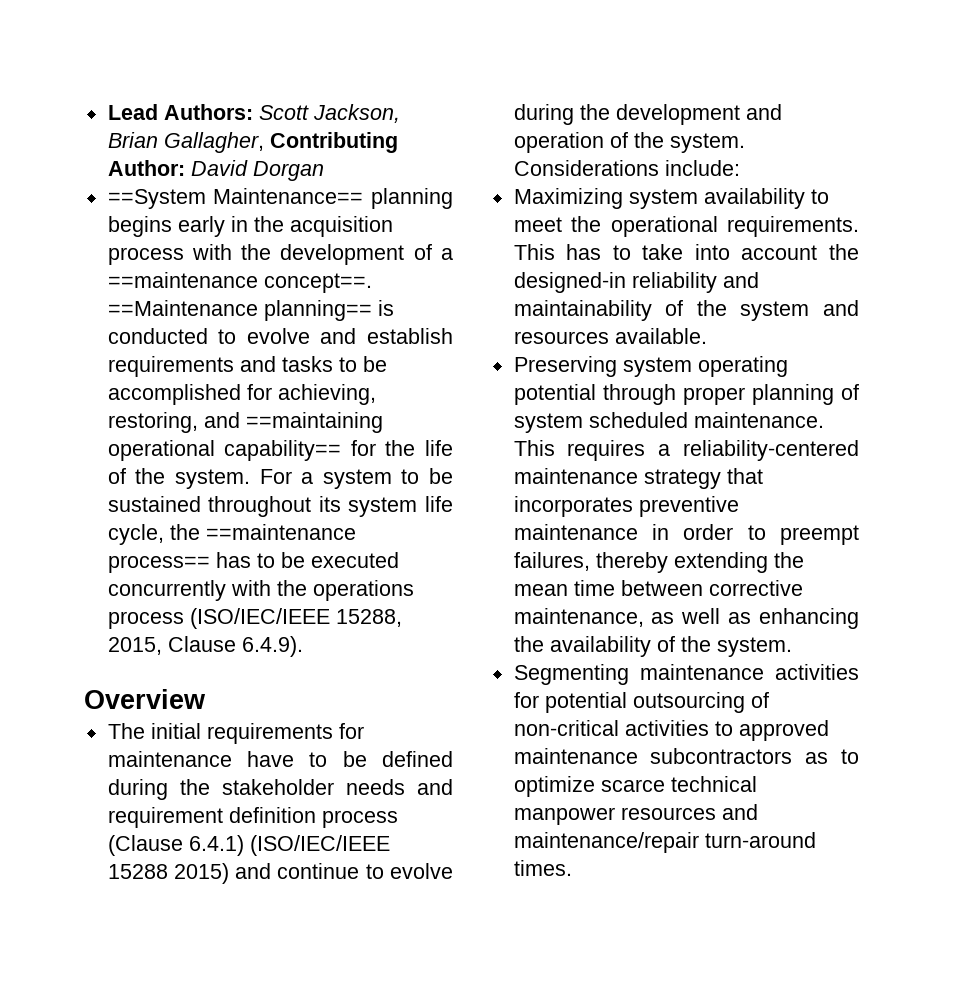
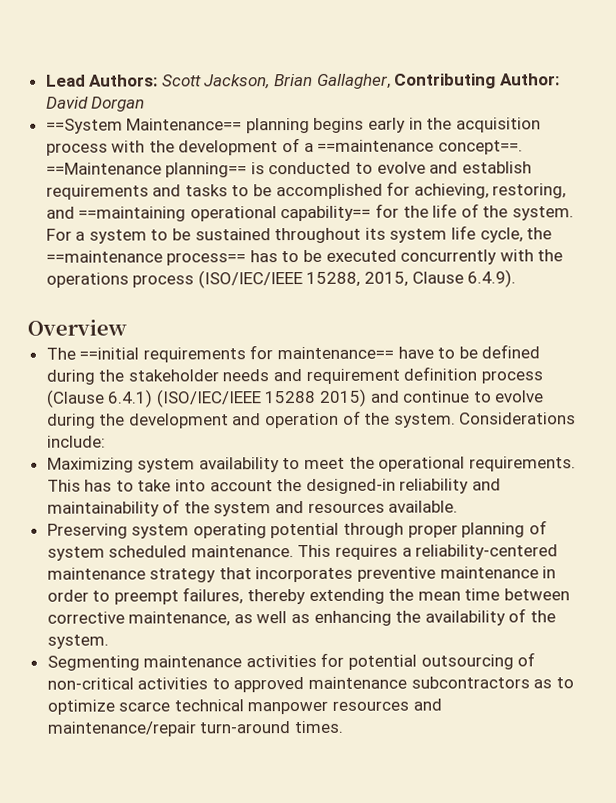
- The initial requirements for maintenance have to be defined during the stakeholder needs and requirement definition process (Clause 6.4.1) (ISO/IEC/IEEE 15288 2015) and continue to evolve during the development and operation of the system.
+ The ==initial requirements for maintenance== have to be defined during the stakeholder needs and requirement definition process (Clause 6.4.1) (ISO/IEC/IEEE 15288 2015) and continue to evolve during the development and operation of the system.

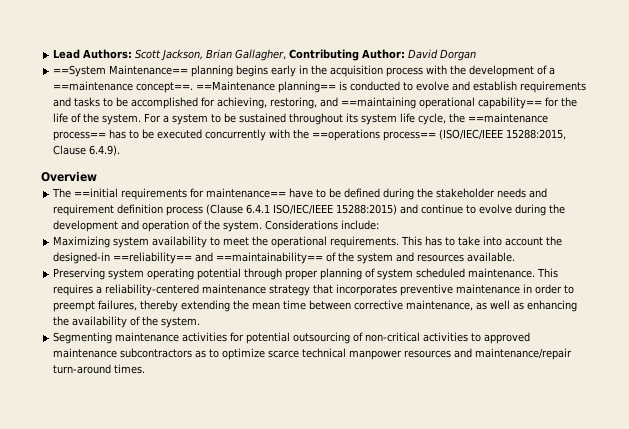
- For a system to be sustained throughout its system life cycle, the ==maintenance process== has to be executed concurrently with the operations process (ISO/IEC/IEEE 15288, 2015, Clause 6.4.9).
+ For a system to be sustained throughout its system life cycle, the ==maintenance process== has to be executed concurrently with the ==operations process== (ISO/IEC/IEEE 15288:2015, Clause 6.4.9).
- The ==initial requirements for maintenance== have to be defined during the stakeholder needs and requirement definition process (Clause 6.4.1) (ISO/IEC/IEEE 15288 2015) and continue to evolve during the development and operation of the system.
+ The ==initial requirements for maintenance== have to be defined during the stakeholder needs and requirement definition process (Clause 6.4.1 ISO/IEC/IEEE 15288:2015) and continue to evolve during the development and operation of the system.
- This has to take into account the designed-in reliability and maintainability of the system and resources available.
+ This has to take into account the designed-in ==reliability== and ==maintainability== of the system and resources available.

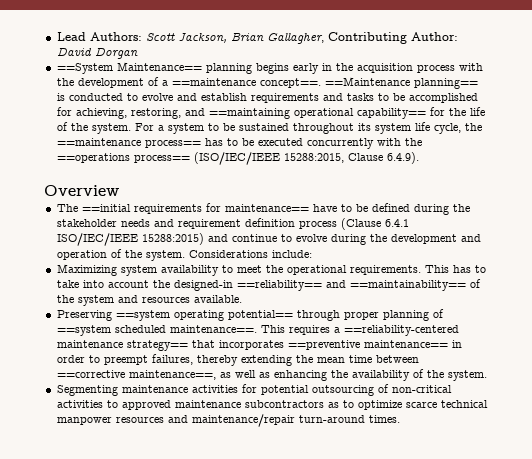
- Preserving system operating potential through proper planning of system scheduled maintenance. This requires a reliability-centered maintenance strategy that incorporates preventive maintenance in order to preempt failures, thereby extending the mean time between corrective maintenance, as well as enhancing the availability of the system.
+ Preserving ==system operating potential== through proper planning of ==system scheduled maintenance==. This requires a ==reliability-centered maintenance strategy== that incorporates ==preventive maintenance== in order to preempt failures, thereby extending the mean time between ==corrective maintenance==, as well as enhancing the availability of the system.

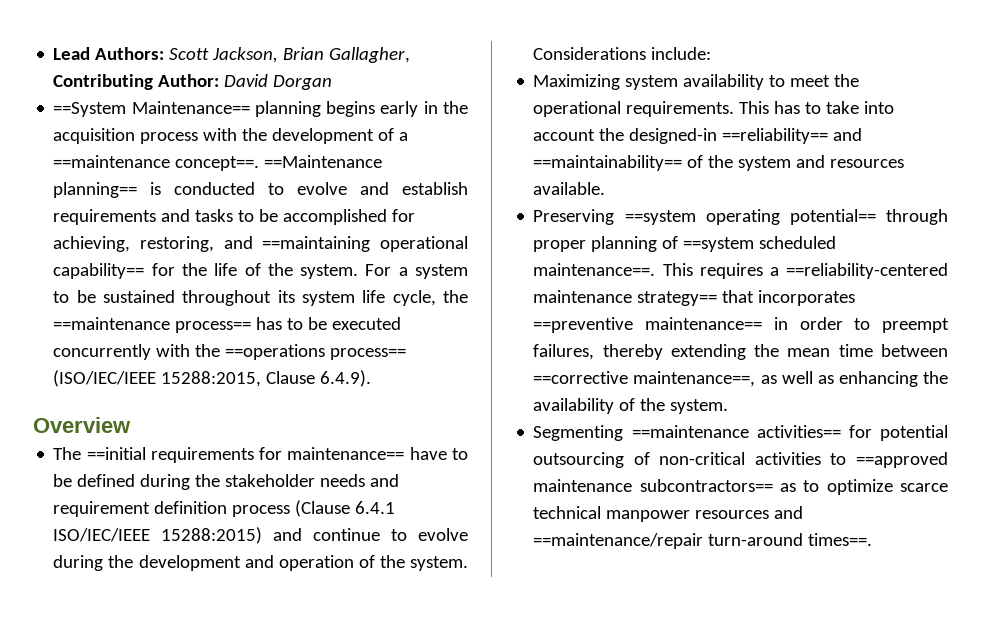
- Segmenting maintenance activities for potential outsourcing of non-critical activities to approved maintenance subcontractors as to optimize scarce technical manpower resources and maintenance/repair turn-around times.
+ Segmenting ==maintenance activities== for potential outsourcing of non-critical activities to ==approved maintenance subcontractors== as to optimize scarce technical manpower resources and ==maintenance/repair turn-around times==.

